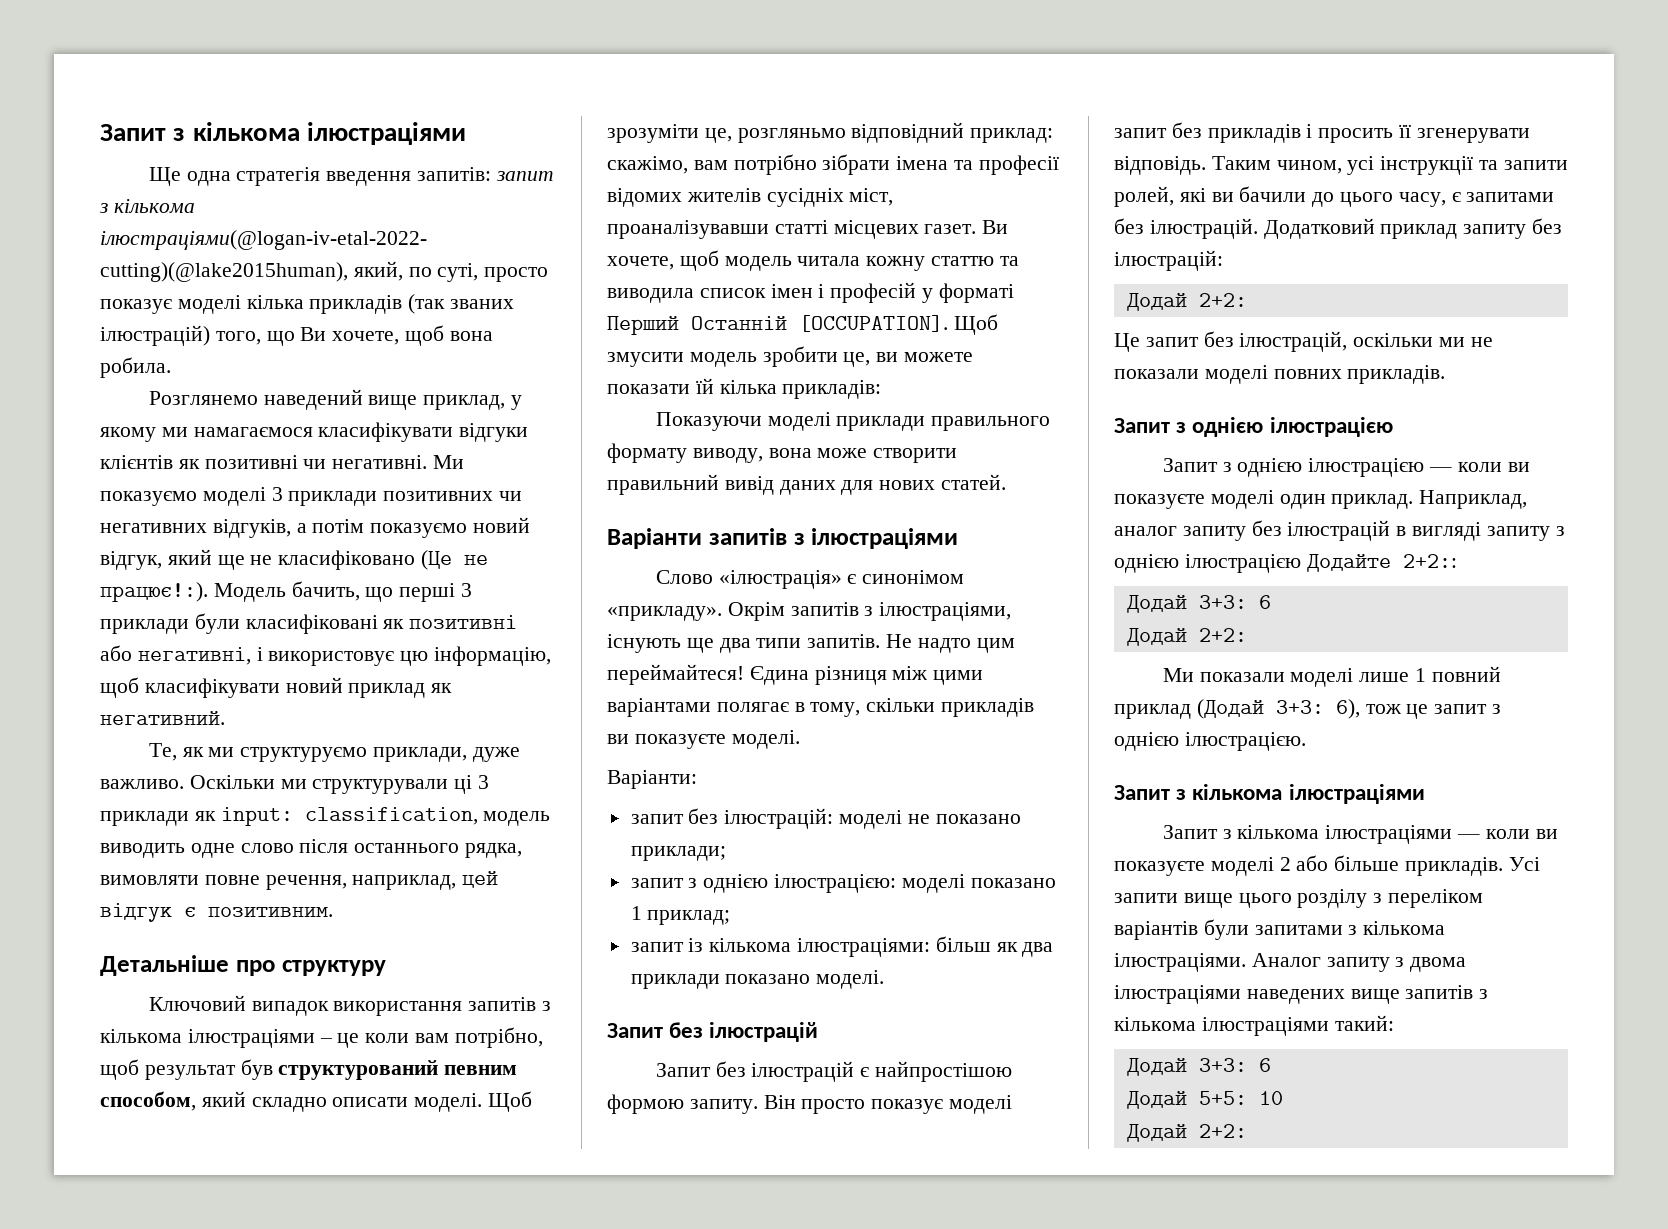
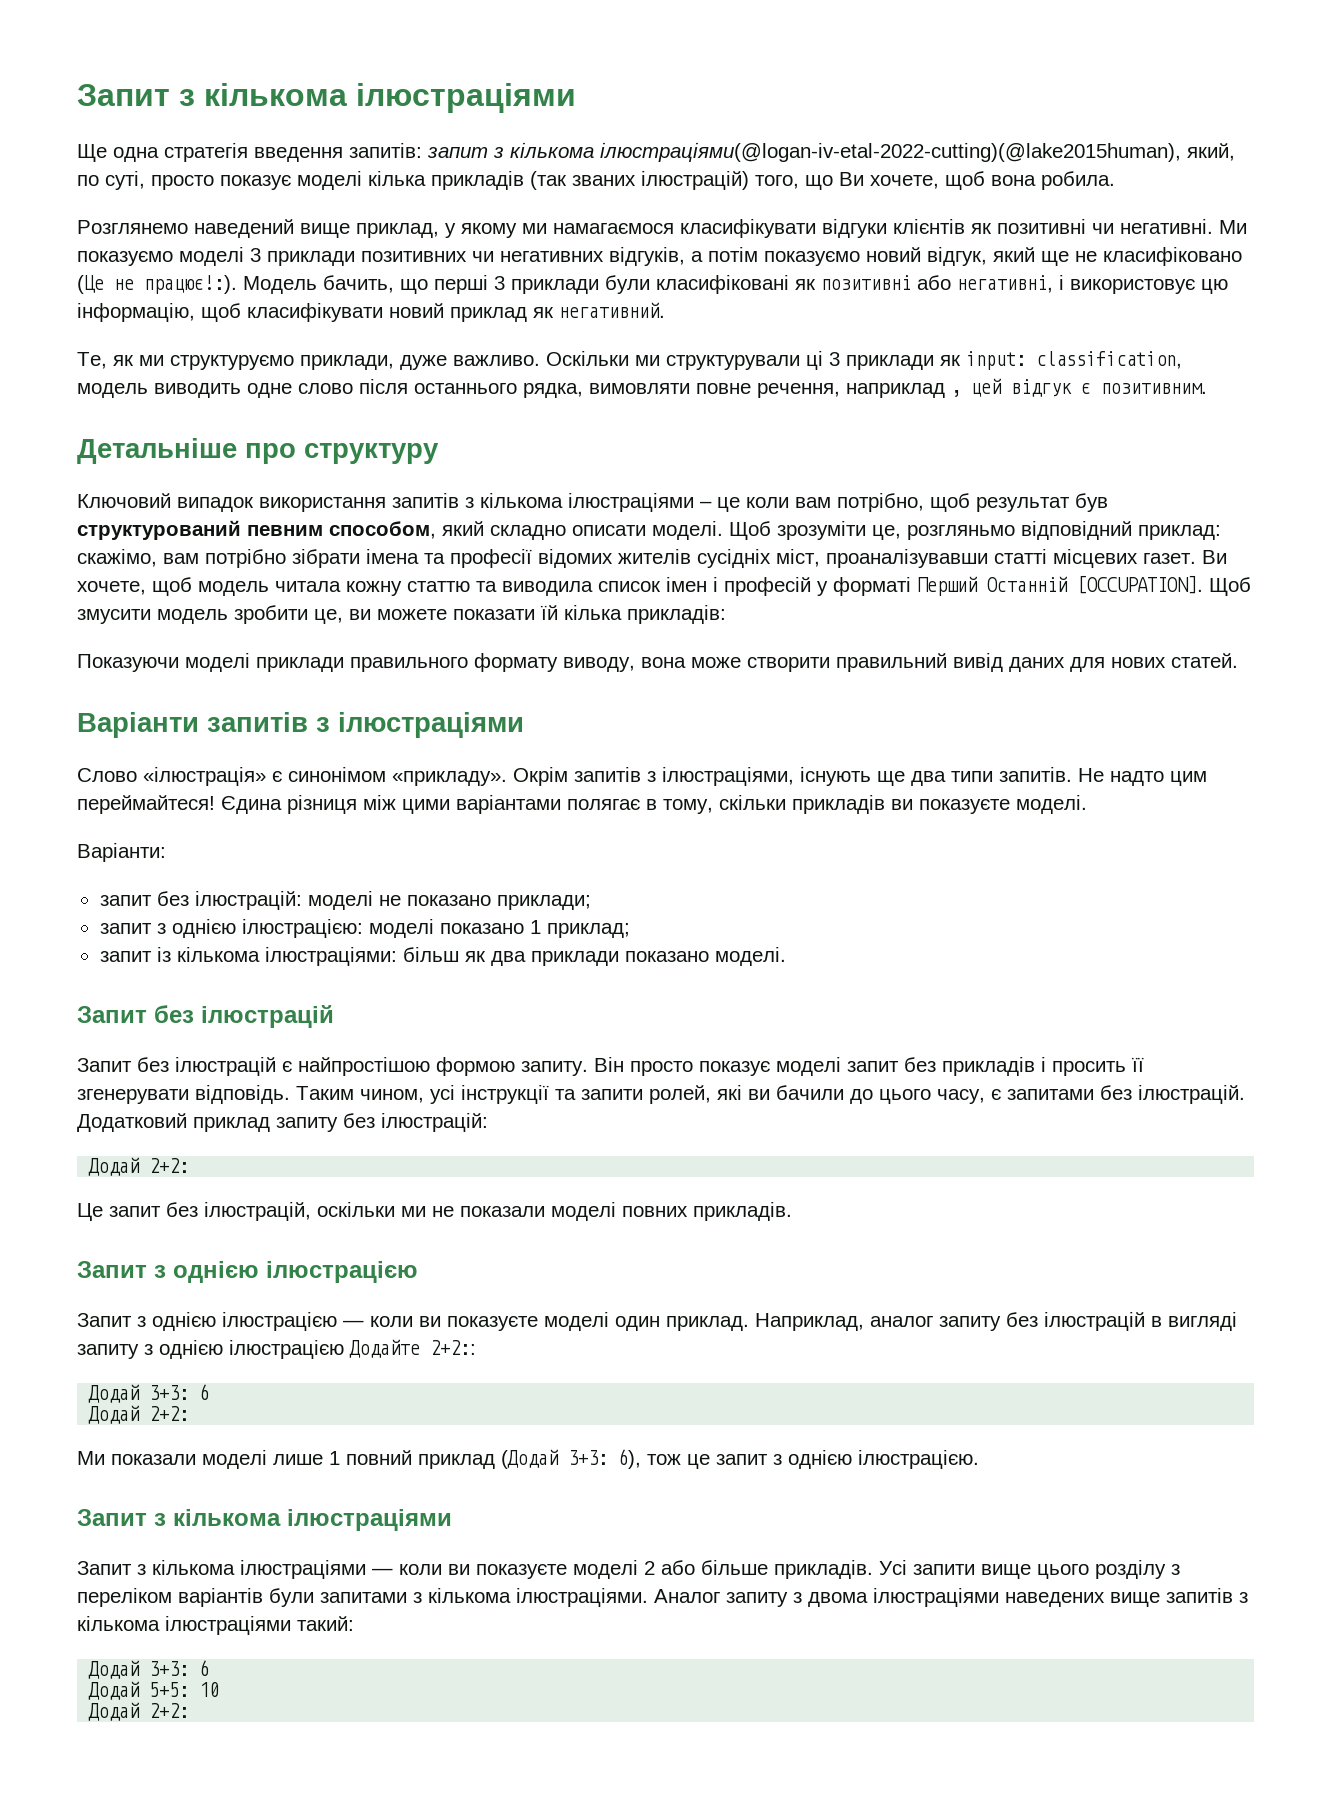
- Оскільки ми структурували ці 3 приклади як input: classification, модель виводить одне слово після останнього рядка, вимовляти повне речення, наприклад, цей відгук є позитивним.
+ Оскільки ми структурували ці 3 приклади як input: classification, модель виводить одне слово після останнього рядка, вимовляти повне речення, наприклад , цей відгук є позитивним.

